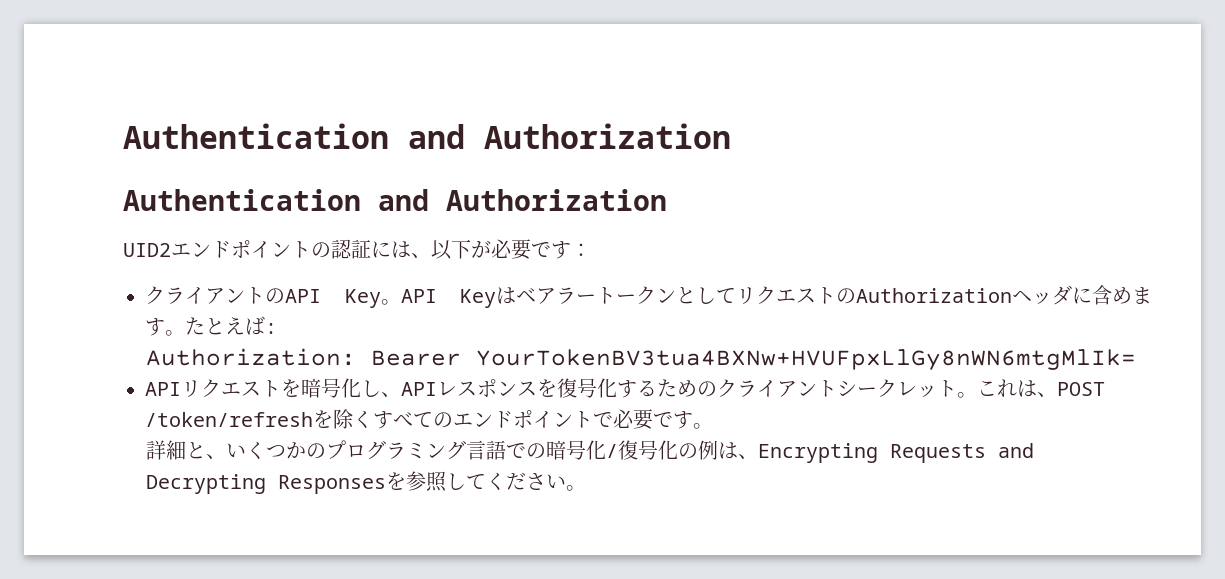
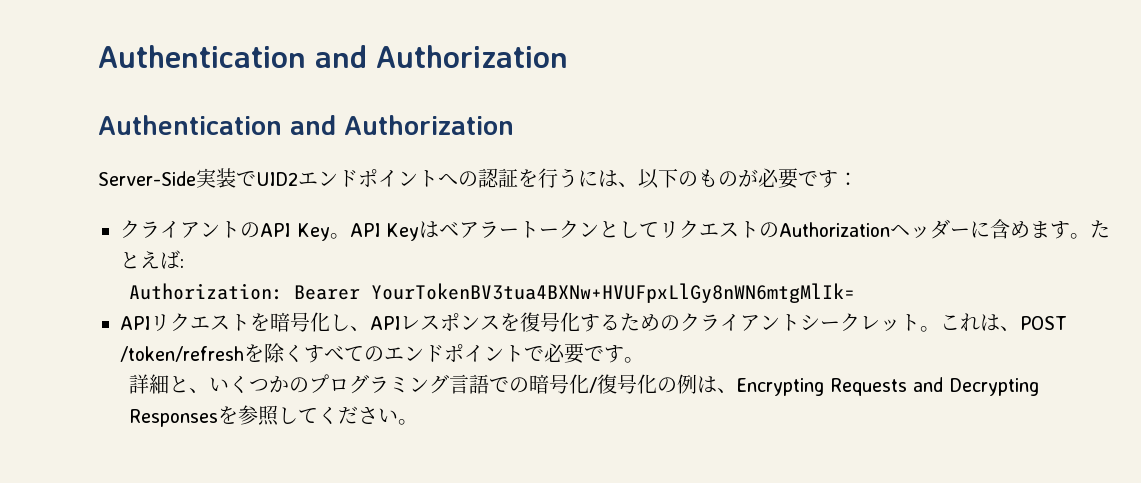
- UID2エンドポイントの認証には、以下が必要です：
+ Server-Side実装でUID2エンドポイントへの認証を行うには、以下のものが必要です：
- API KeyはベアラートークンとしてリクエストのAuthorizationヘッダに含めます。
+ API KeyはベアラートークンとしてリクエストのAuthorizationヘッダーに含めます。

